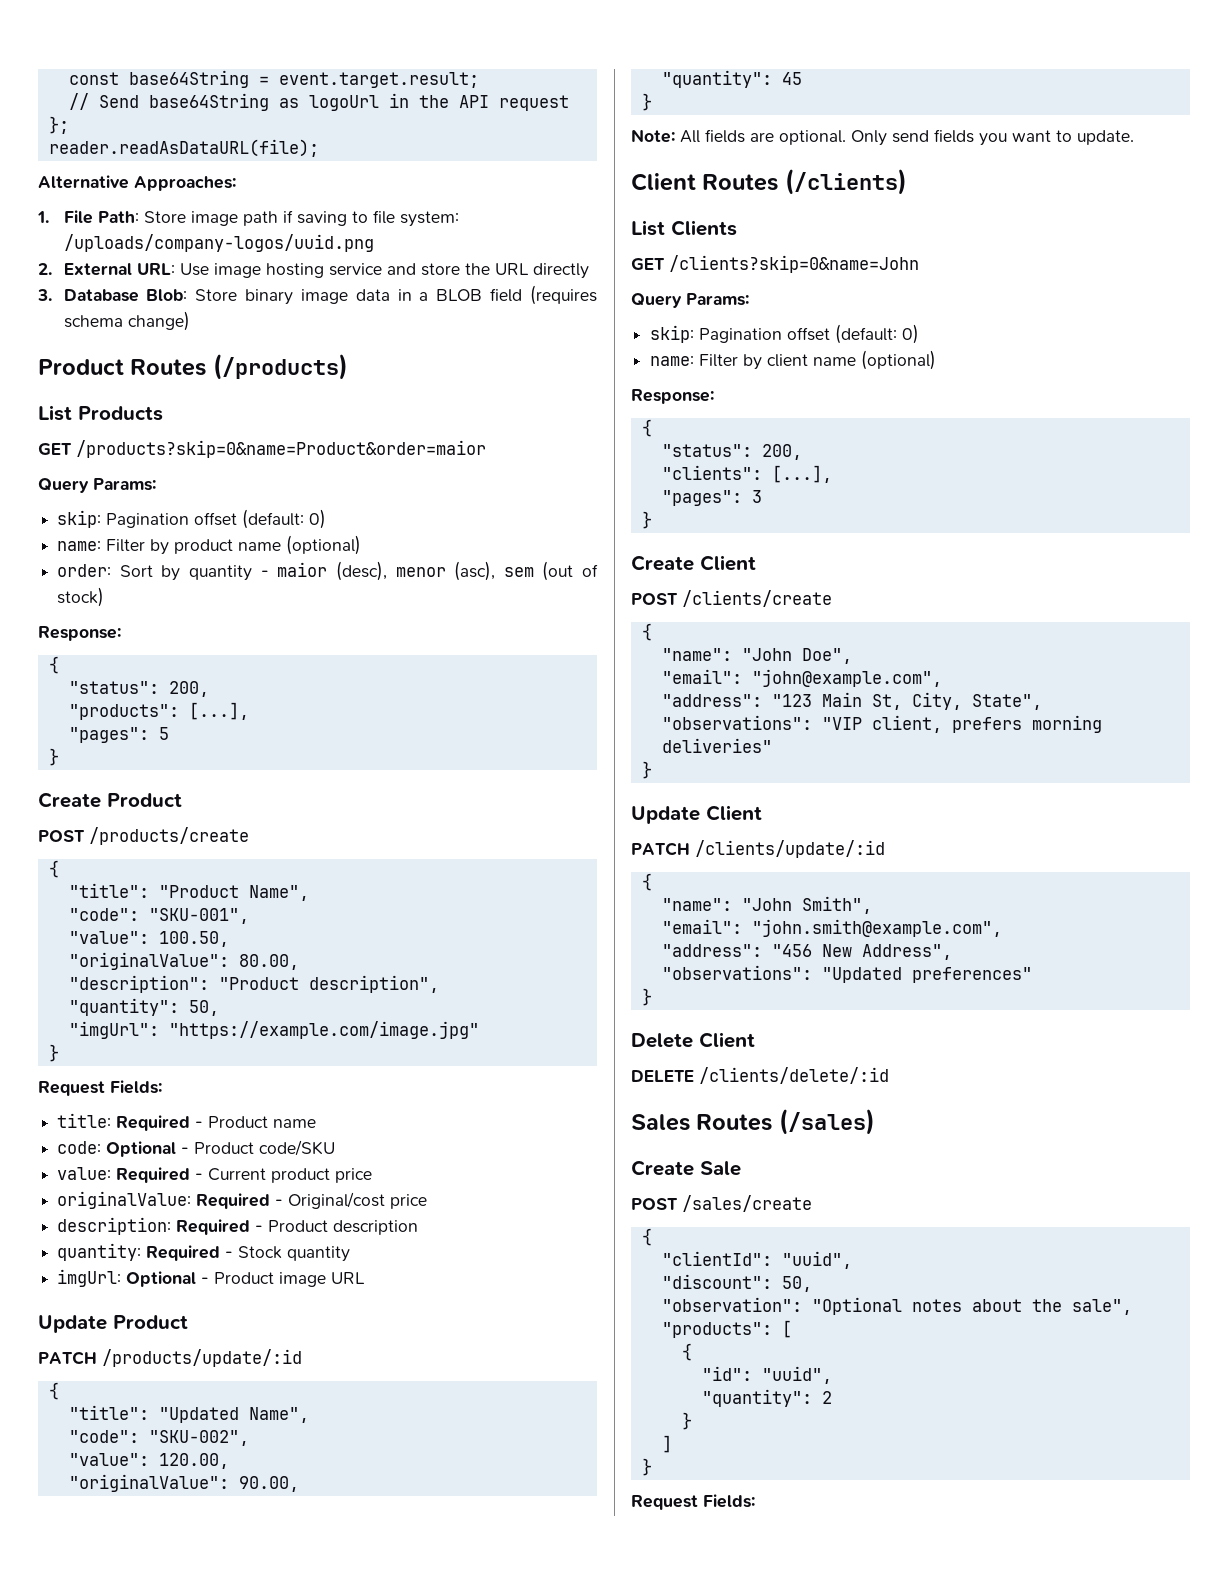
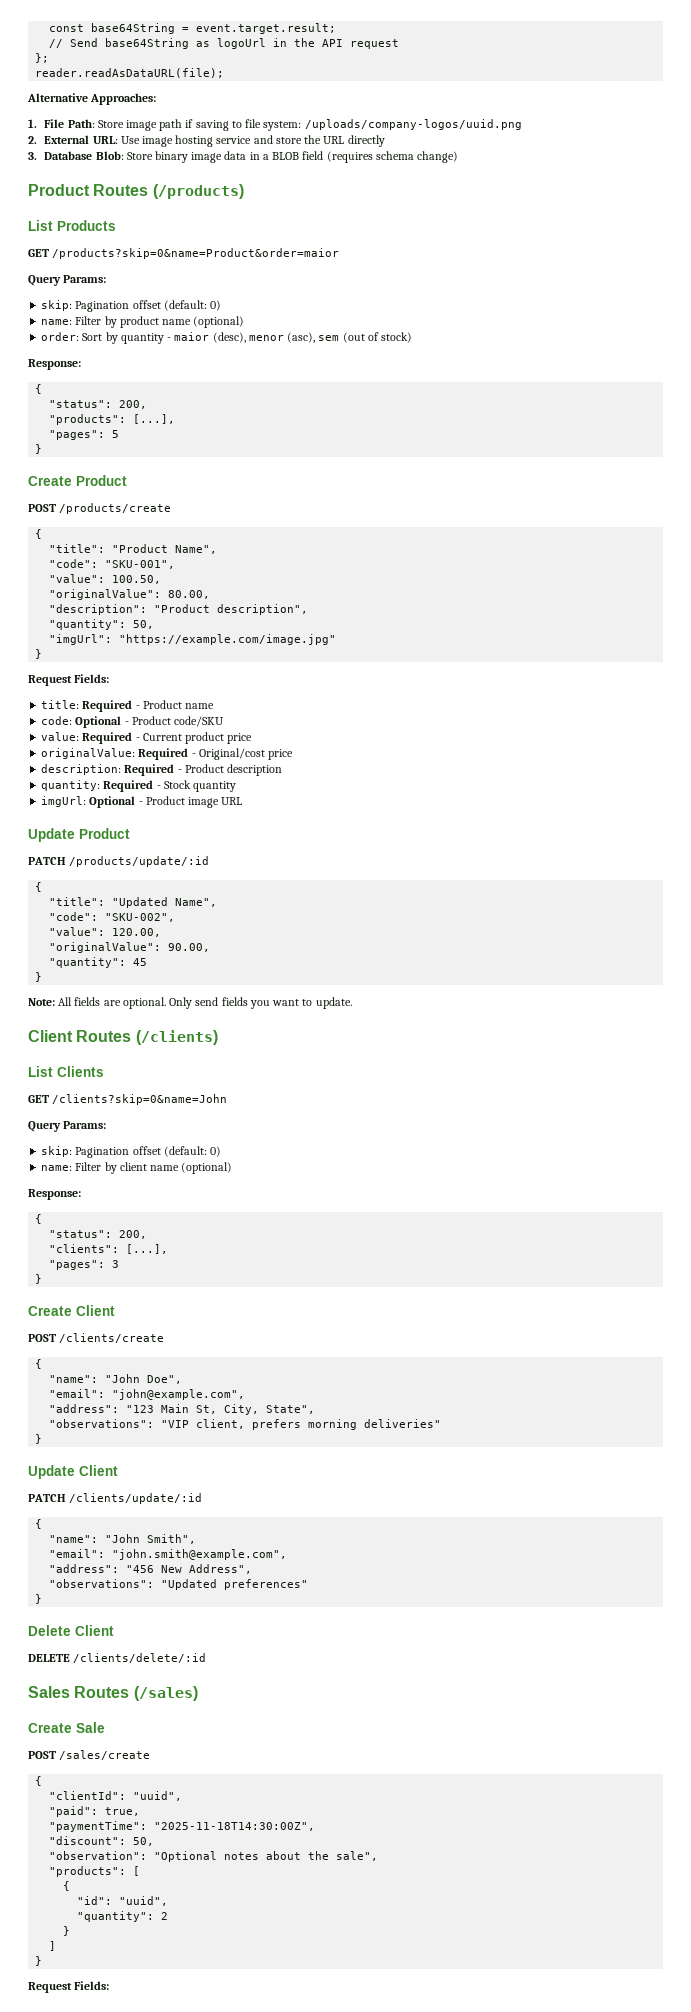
+ "paid": true,
+ "paymentTime": "2025-11-18T14:30:00Z",

